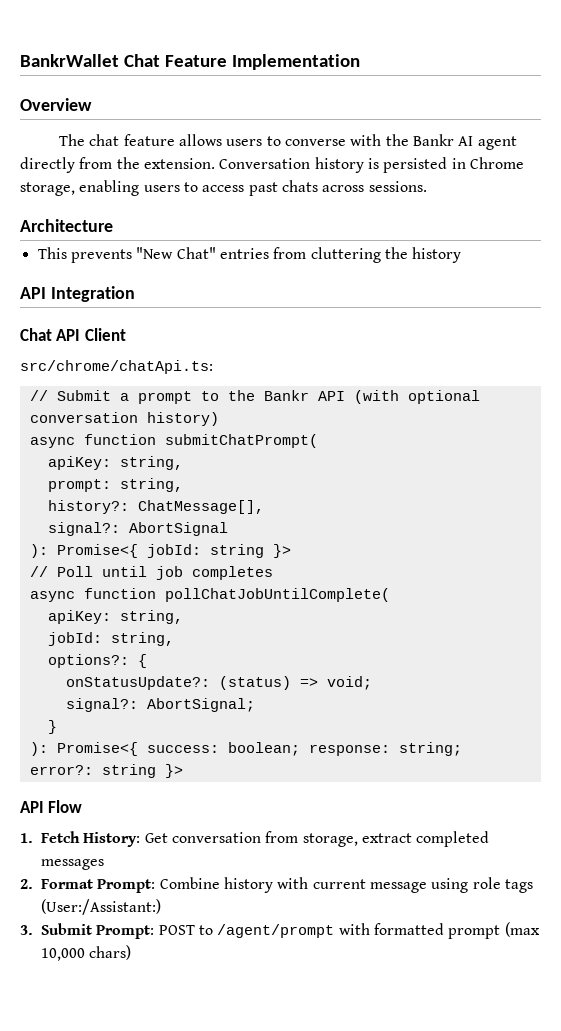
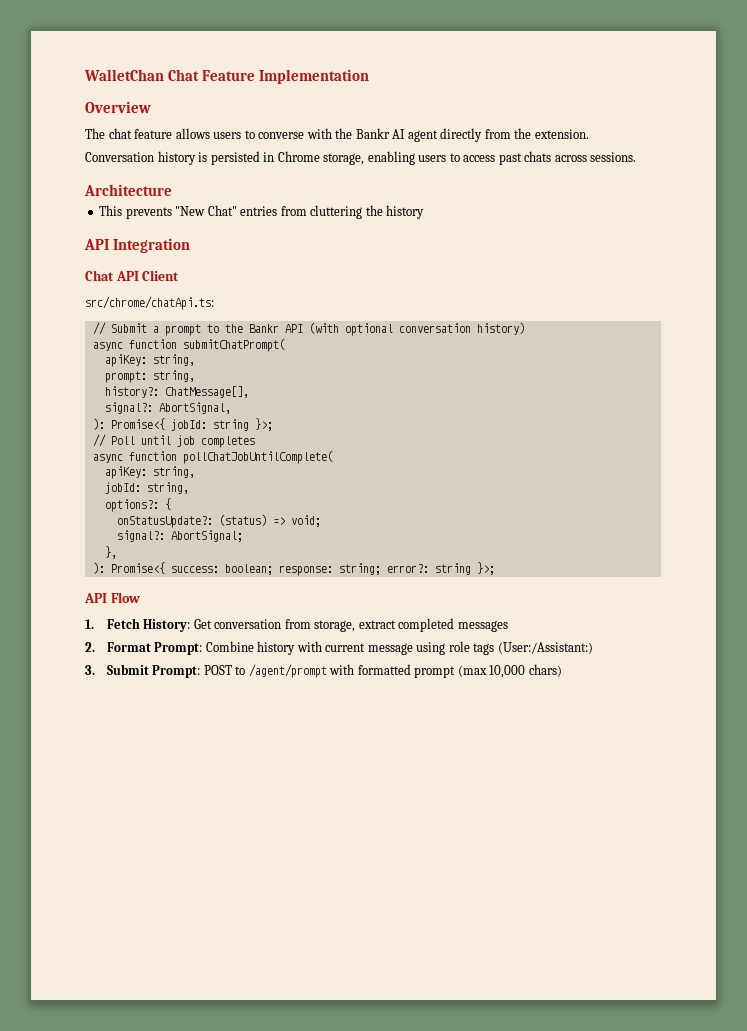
- BankrWallet Chat Feature Implementation
+ WalletChan Chat Feature Implementation
- signal?: AbortSignal
+ signal?: AbortSignal,
- ): Promise<{ jobId: string }>
+ ): Promise<{ jobId: string }>;
- }
+ },
- ): Promise<{ success: boolean; response: string; error?: string }>
+ ): Promise<{ success: boolean; response: string; error?: string }>;

